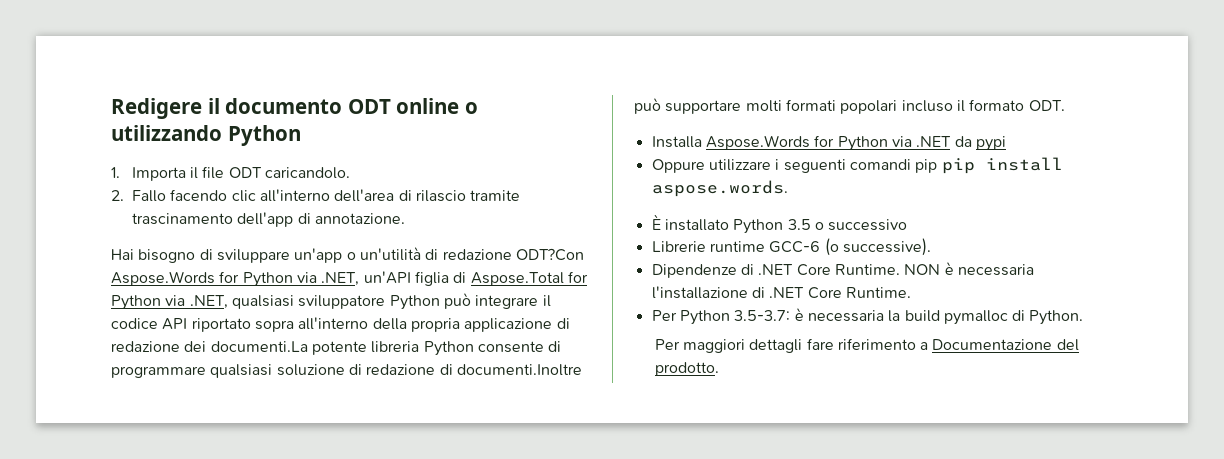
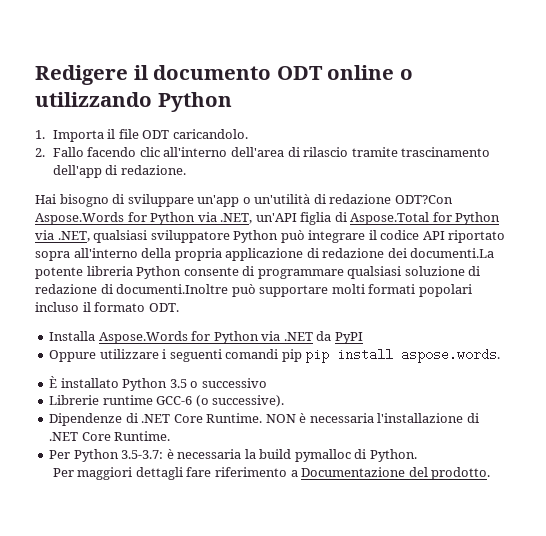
- 2. Fallo facendo clic all'interno dell'area di rilascio tramite trascinamento dell'app di annotazione.
+ 2. Fallo facendo clic all'interno dell'area di rilascio tramite trascinamento dell'app di redazione.
- Installa Aspose.Words for Python via .NET da pypi
+ Installa Aspose.Words for Python via .NET da PyPI

